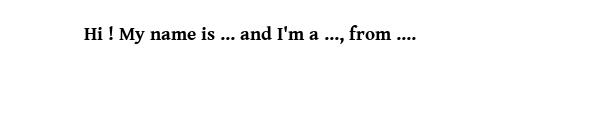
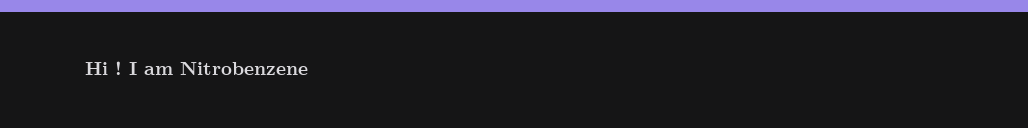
- My name is ... and I'm a ..., from ....
+ I am Nitrobenzene

